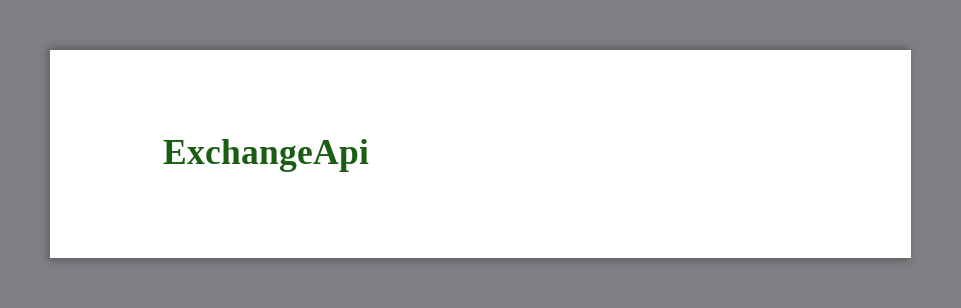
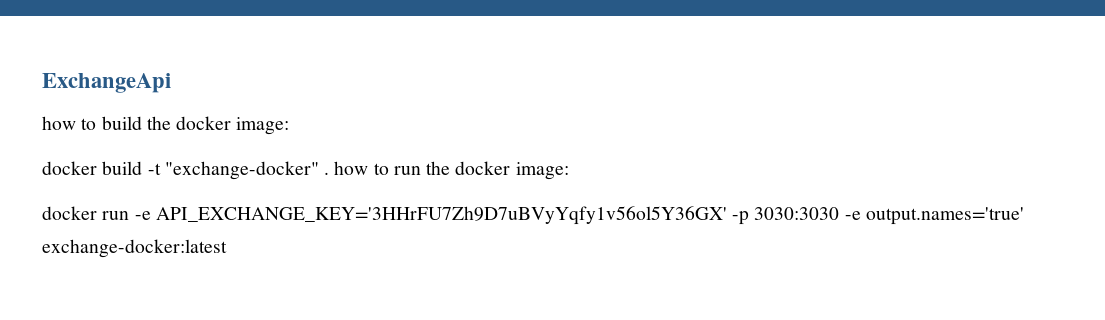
+ how to build the docker image:
+ docker build -t "exchange-docker" . how to run the docker image:
+ docker run -e API_EXCHANGE_KEY='3HHrFU7Zh9D7uBVyYqfy1v56ol5Y36GX' -p 3030:3030 -e output.names='true' exchange-docker:latest

